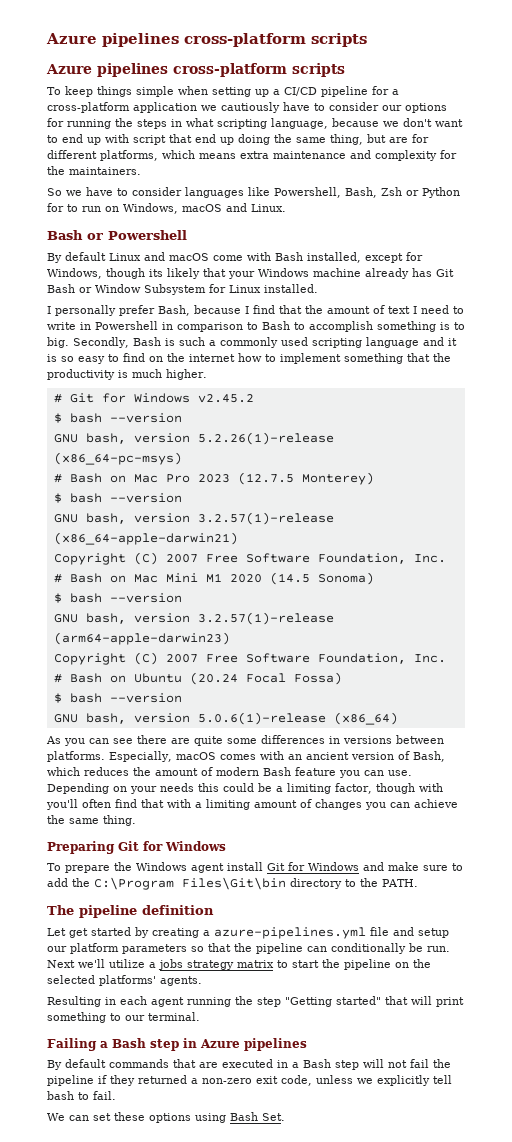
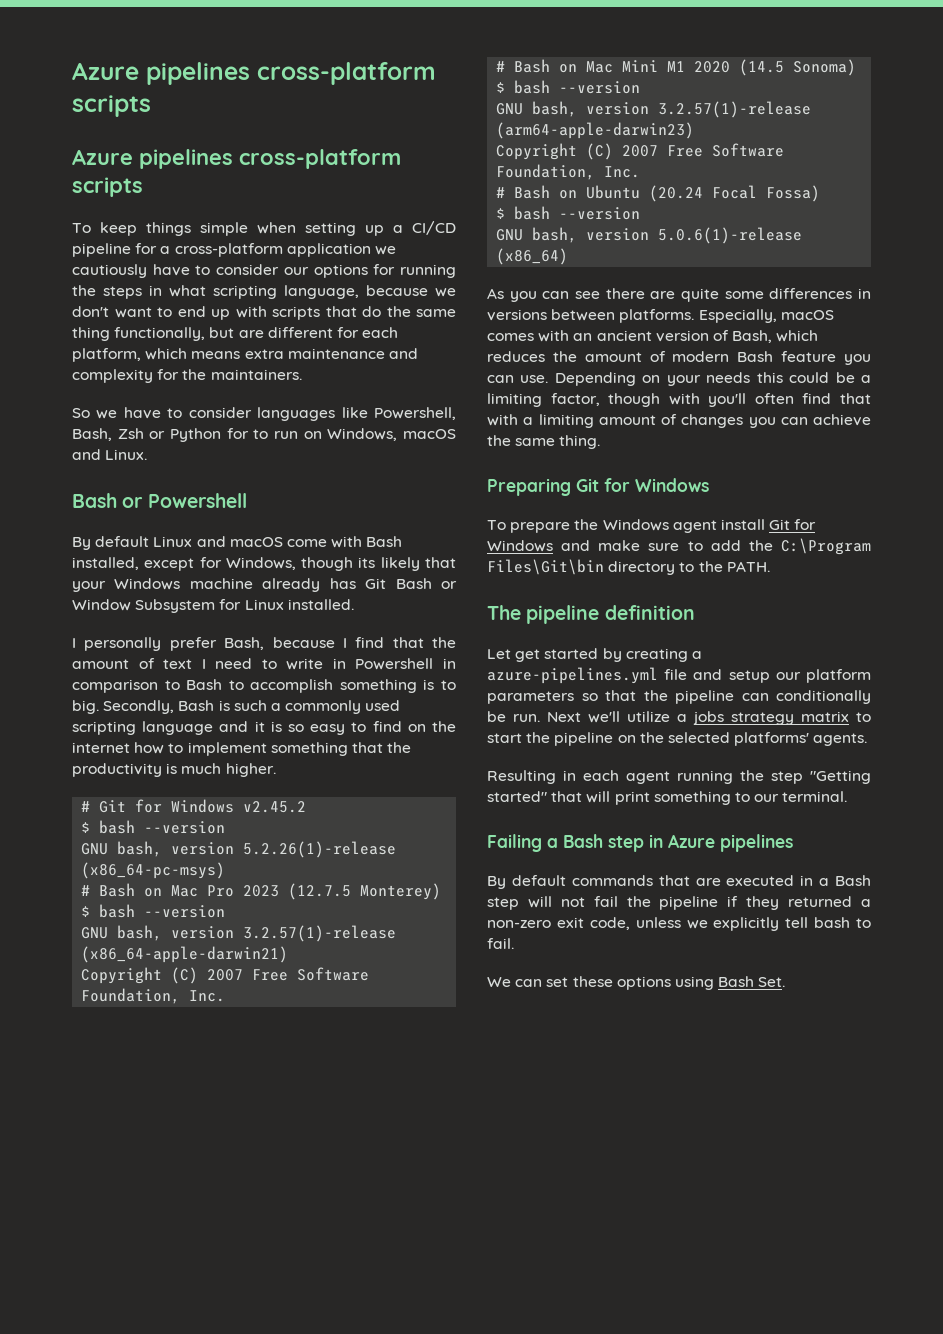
- To keep things simple when setting up a CI/CD pipeline for a cross-platform application we cautiously have to consider our options for running the steps in what scripting language, because we don't want to end up with script that end up doing the same thing, but are for different platforms, which means extra maintenance and complexity for the maintainers.
+ To keep things simple when setting up a CI/CD pipeline for a cross-platform application we cautiously have to consider our options for running the steps in what scripting language, because we don't want to end up with scripts that do the same thing functionally, but are different for each platform, which means extra maintenance and complexity for the maintainers.

